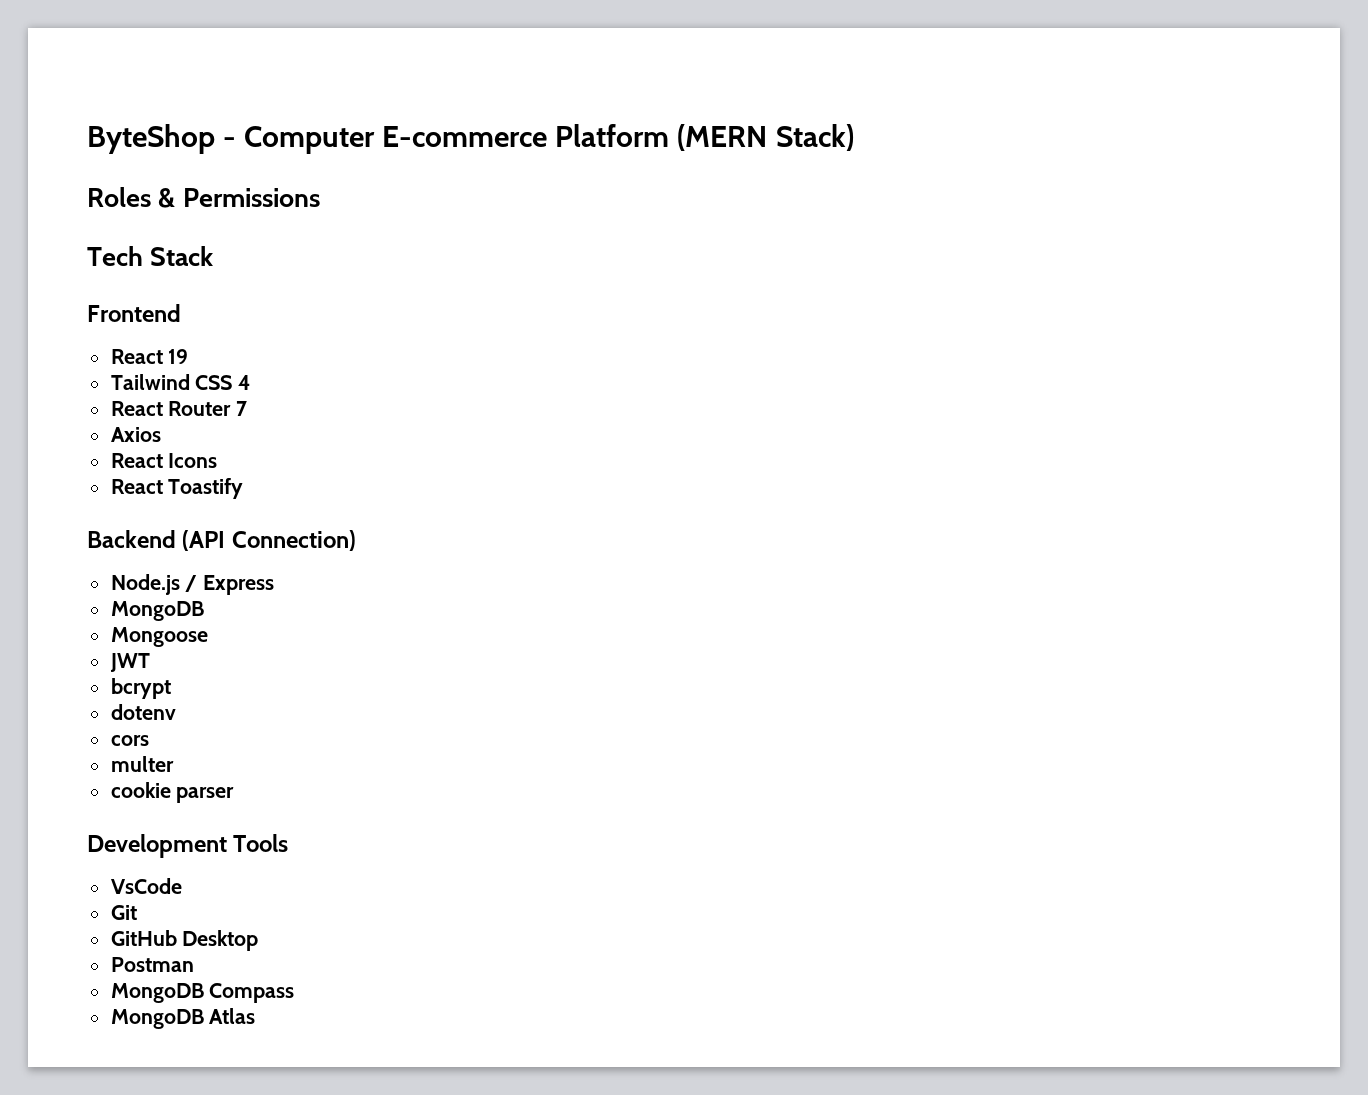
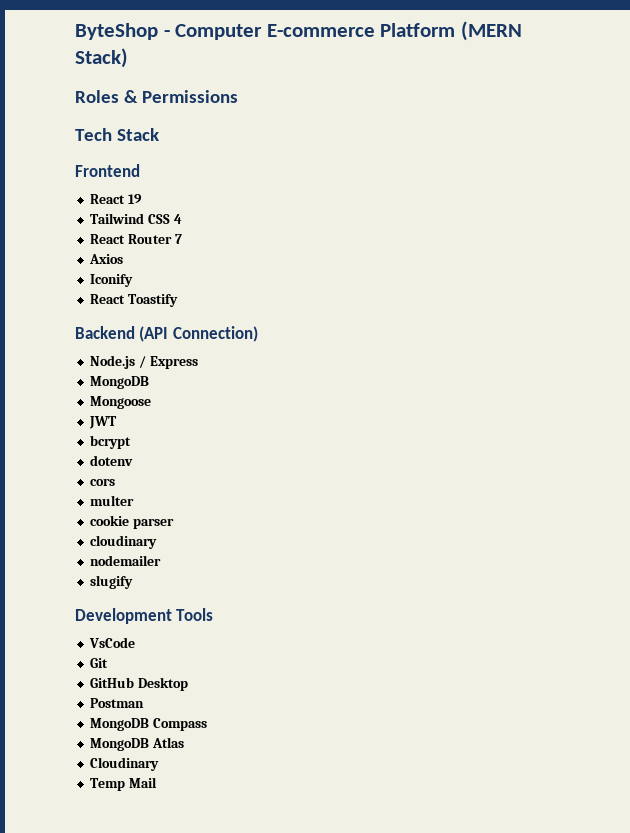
- React Icons
+ Iconify
+ cloudinary
+ nodemailer
+ slugify
+ Cloudinary
+ Temp Mail

